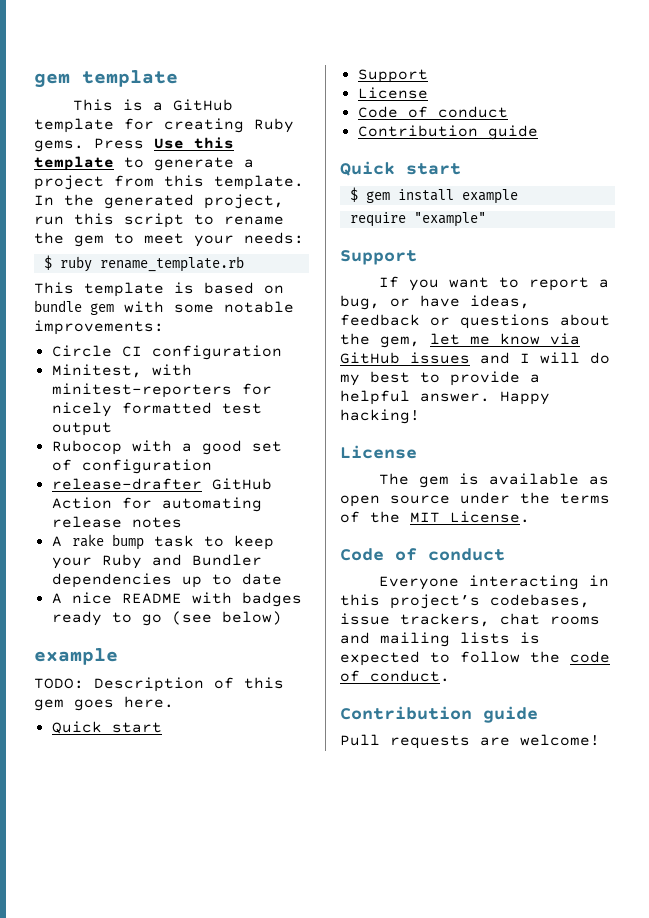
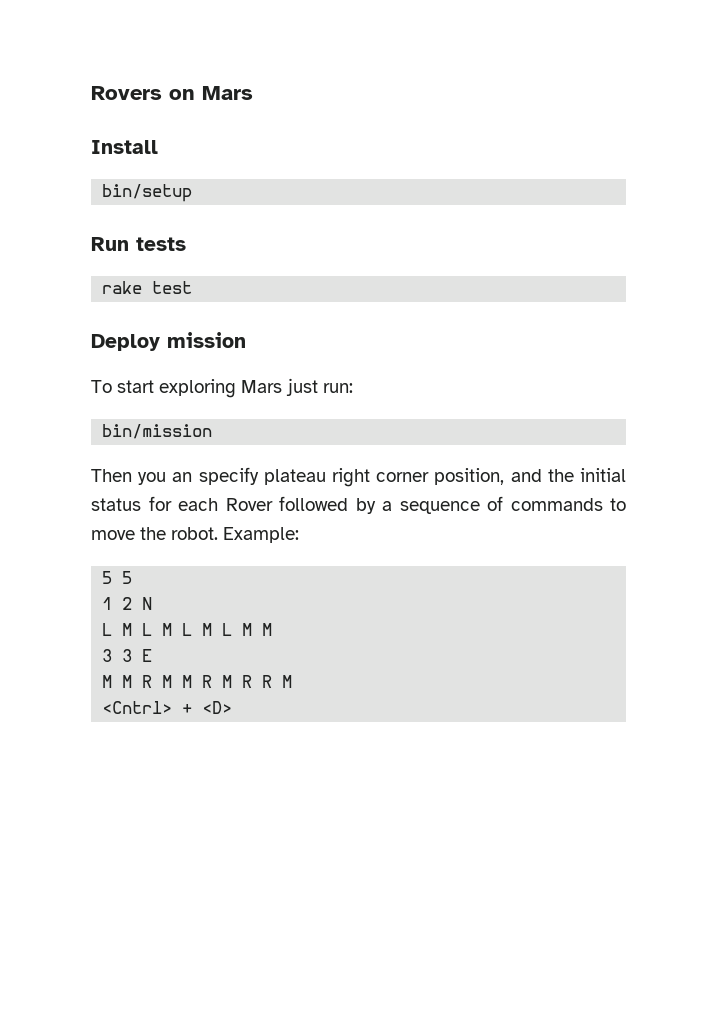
- gem template
- This is a GitHub template for creating Ruby gems. Press Use this template to generate a project from this template. In the generated project, run this script to rename the gem to meet your needs:
- $ ruby rename_template.rb
- This template is based on bundle gem with some notable improvements:
- Circle CI configuration
- Minitest, with minitest-reporters for nicely formatted test output
- Rubocop with a good set of configuration
- release-drafter GitHub Action for automating release notes
- A rake bump task to keep your Ruby and Bundler dependencies up to date
- A nice README with badges ready to go (see below)
- example
- TODO: Description of this gem goes here.
- Quick start
- Support
- License
- Code of conduct
- Contribution guide
- Quick start
- $ gem install example
- require "example"
- Support
- If you want to report a bug, or have ideas, feedback or questions about the gem, let me know via GitHub issues and I will do my best to provide a helpful answer. Happy hacking!
- License
- The gem is available as open source under the terms of the MIT License.
- Code of conduct
- Everyone interacting in this project’s codebases, issue trackers, chat rooms and mailing lists is expected to follow the code of conduct.
- Contribution guide
- Pull requests are welcome!
+ Rovers on Mars
+ Install
+ bin/setup
+ Run tests
+ rake test
+ Deploy mission
+ To start exploring Mars just run:
+ bin/mission
+ Then you an specify plateau right corner position, and the initial status for each Rover followed by a sequence of commands to move the robot. Example:
+ 5 5
+ 1 2 N
+ L M L M L M L M M
+ 3 3 E
+ M M R M M R M R R M
+ <Cntrl> + <D>

